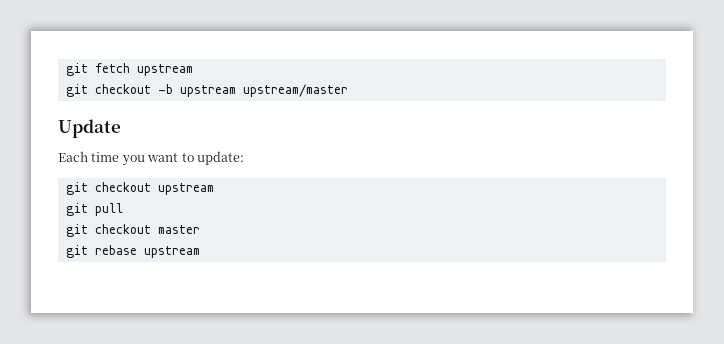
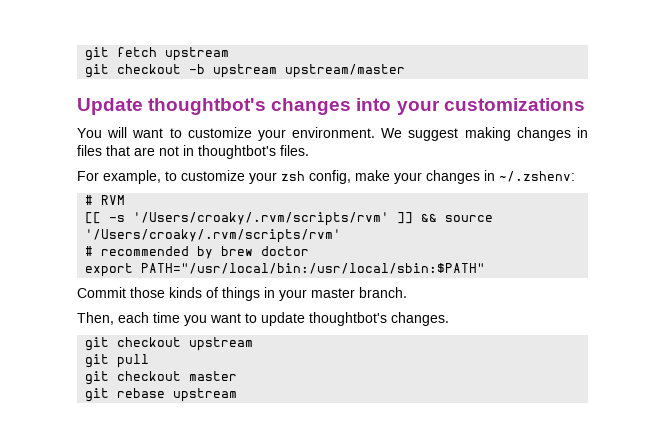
- Update
- Each time you want to update:
+ Update thoughtbot's changes into your customizations
+ You will want to customize your environment. We suggest making changes in files that are not in thoughtbot's files.
+ For example, to customize your zsh config, make your changes in ~/.zshenv:
+ # RVM
+ [[ -s '/Users/croaky/.rvm/scripts/rvm' ]] && source '/Users/croaky/.rvm/scripts/rvm'
+ # recommended by brew doctor
+ export PATH="/usr/local/bin:/usr/local/sbin:$PATH"
+ Commit those kinds of things in your master branch.
+ Then, each time you want to update thoughtbot's changes.

